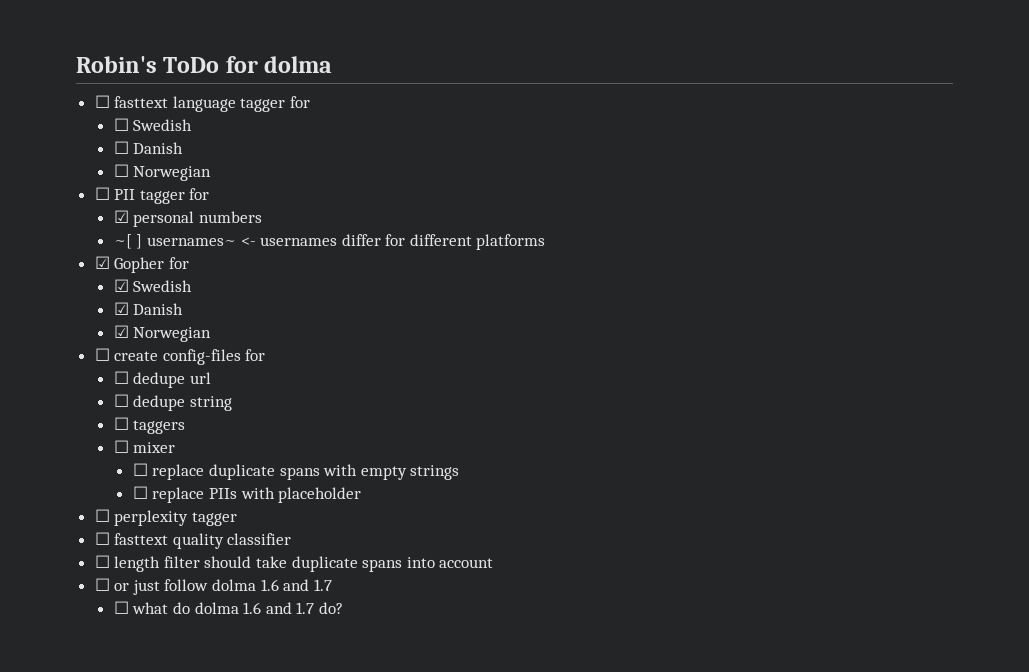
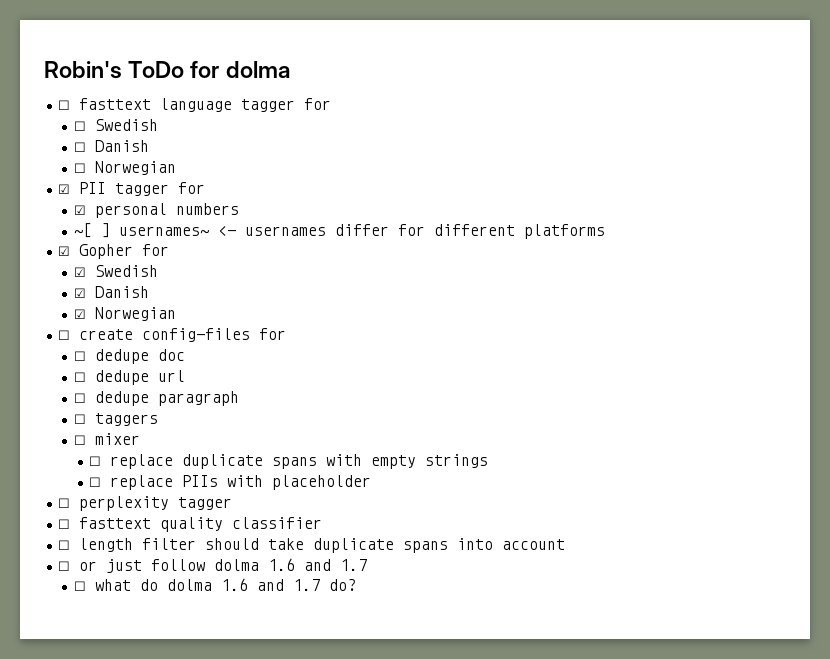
- ☐ PII tagger for
+ ☑ PII tagger for
+ ☐ dedupe doc
- ☐ dedupe string
+ ☐ dedupe paragraph

